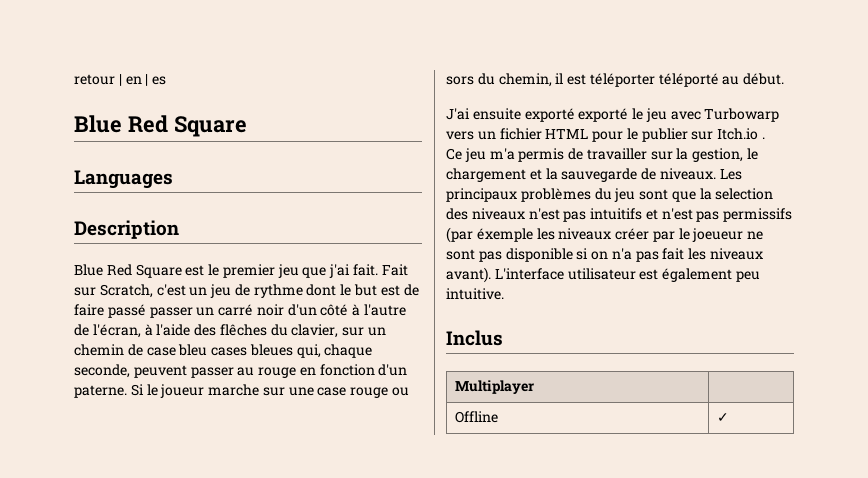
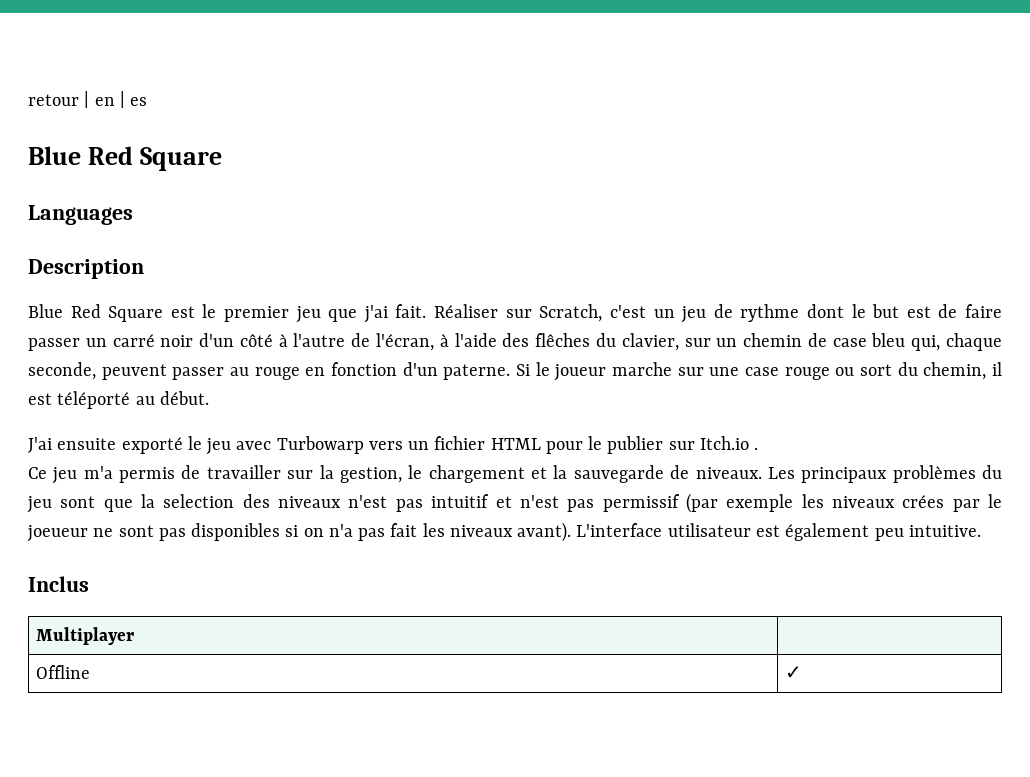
- Fait sur Scratch, c'est un jeu de rythme dont le but est de faire passé passer un carré noir d'un côté à l'autre de l'écran, à l'aide des flêches du clavier, sur un chemin de case bleu cases bleues qui, chaque seconde, peuvent passer au rouge en fonction d'un paterne.
+ Réaliser sur Scratch, c'est un jeu de rythme dont le but est de faire passer un carré noir d'un côté à l'autre de l'écran, à l'aide des flêches du clavier, sur un chemin de case bleu qui, chaque seconde, peuvent passer au rouge en fonction d'un paterne.
- Si le joueur marche sur une case rouge ou sors du chemin, il est téléporter téléporté au début.
+ Si le joueur marche sur une case rouge ou sort du chemin, il est téléporté au début.
- J'ai ensuite exporté exporté le jeu avec Turbowarp vers un fichier HTML pour le publier sur Itch.io .
+ J'ai ensuite exporté le jeu avec Turbowarp vers un fichier HTML pour le publier sur Itch.io .
- Les principaux problèmes du jeu sont que la selection des niveaux n'est pas intuitifs et n'est pas permissifs (par éxemple les niveaux créer par le joeueur ne sont pas disponible si on n'a pas fait les niveaux avant).
+ Les principaux problèmes du jeu sont que la selection des niveaux n'est pas intuitif et n'est pas permissif (par exemple les niveaux crées par le joeueur ne sont pas disponibles si on n'a pas fait les niveaux avant).

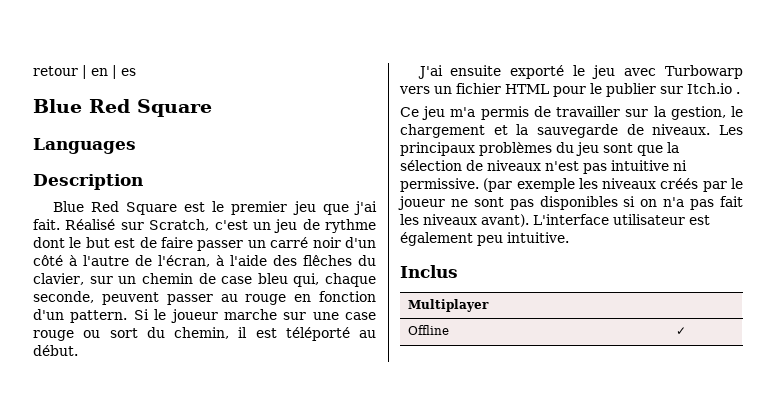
- Réaliser sur Scratch, c'est un jeu de rythme dont le but est de faire passer un carré noir d'un côté à l'autre de l'écran, à l'aide des flêches du clavier, sur un chemin de case bleu qui, chaque seconde, peuvent passer au rouge en fonction d'un paterne.
+ Réalisé sur Scratch, c'est un jeu de rythme dont le but est de faire passer un carré noir d'un côté à l'autre de l'écran, à l'aide des flêches du clavier, sur un chemin de case bleu qui, chaque seconde, peuvent passer au rouge en fonction d'un pattern.
- Les principaux problèmes du jeu sont que la selection des niveaux n'est pas intuitif et n'est pas permissif (par exemple les niveaux crées par le joeueur ne sont pas disponibles si on n'a pas fait les niveaux avant).
+ Les principaux problèmes du jeu sont que la sélection de niveaux n'est pas intuitive ni permissive. (par exemple les niveaux créés par le joueur ne sont pas disponibles si on n'a pas fait les niveaux avant).

